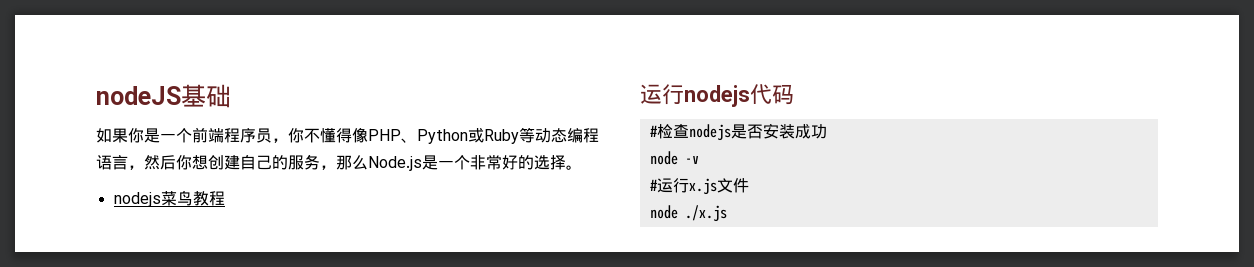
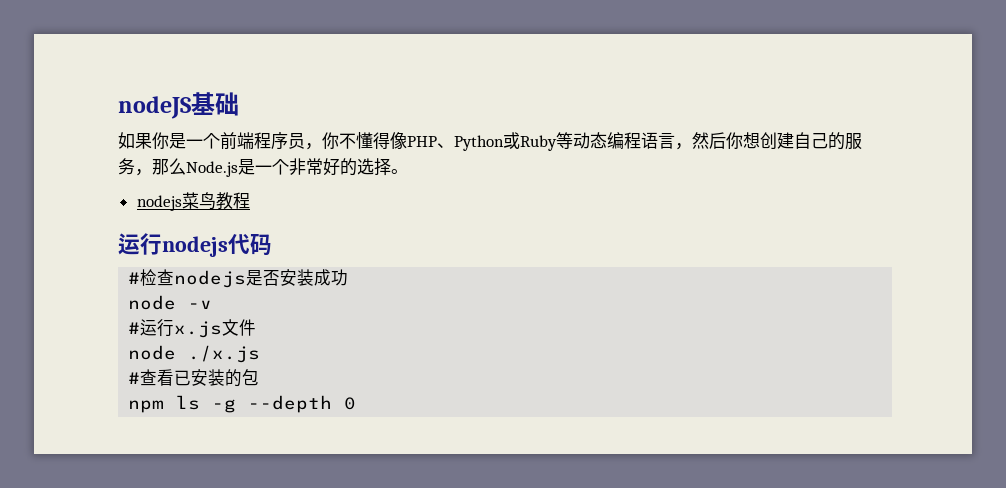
+ #查看已安装的包
+ npm ls -g --depth 0

